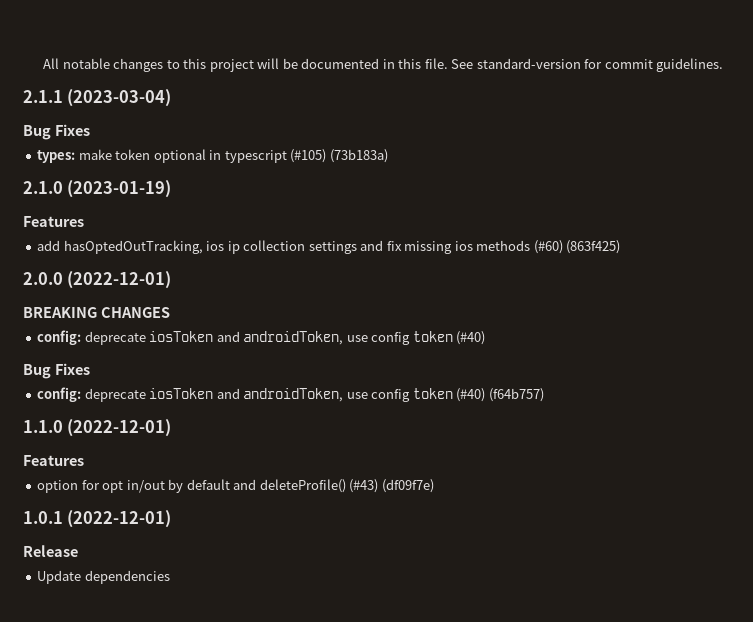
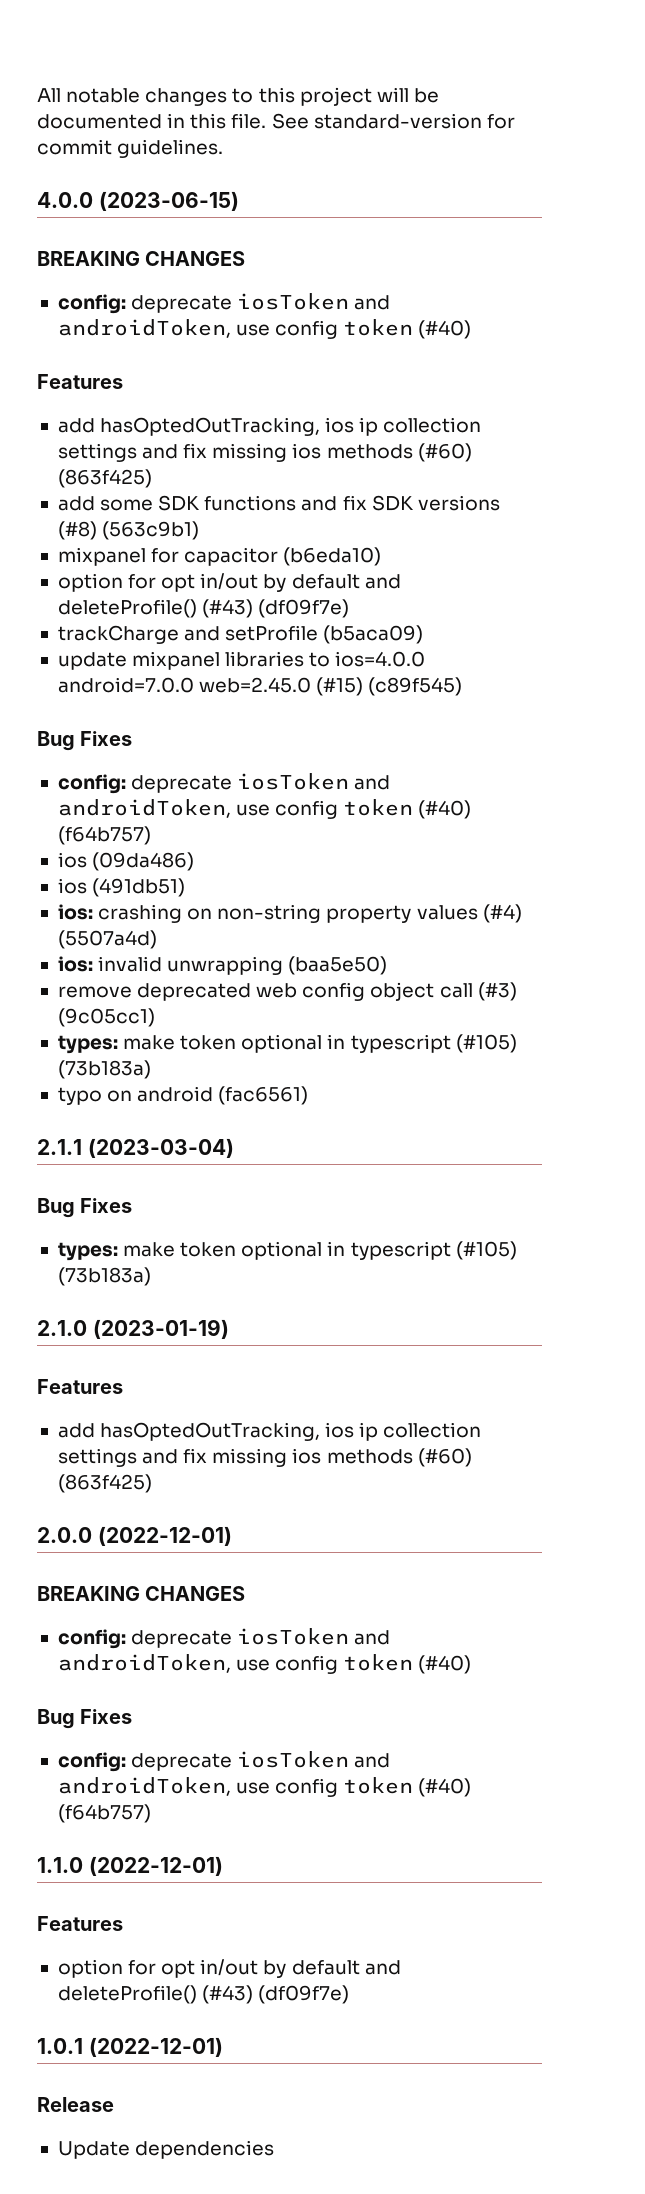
+ 4.0.0 (2023-06-15)
+ BREAKING CHANGES
+ config: deprecate iosToken and androidToken, use config token (#40)
+ Features
+ add hasOptedOutTracking, ios ip collection settings and fix missing ios methods (#60) (863f425)
+ add some SDK functions and fix SDK versions (#8) (563c9b1)
+ mixpanel for capacitor (b6eda10)
+ option for opt in/out by default and deleteProfile() (#43) (df09f7e)
+ trackCharge and setProfile (b5aca09)
+ update mixpanel libraries to ios=4.0.0 android=7.0.0 web=2.45.0 (#15) (c89f545)
+ Bug Fixes
+ config: deprecate iosToken and androidToken, use config token (#40) (f64b757)
+ ios (09da486)
+ ios (491db51)
+ ios: crashing on non-string property values (#4) (5507a4d)
+ ios: invalid unwrapping (baa5e50)
+ remove deprecated web config object call (#3) (9c05cc1)
+ types: make token optional in typescript (#105) (73b183a)
+ typo on android (fac6561)

